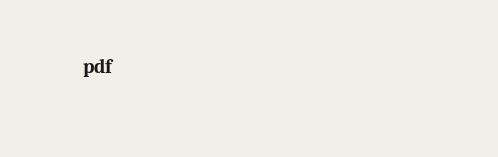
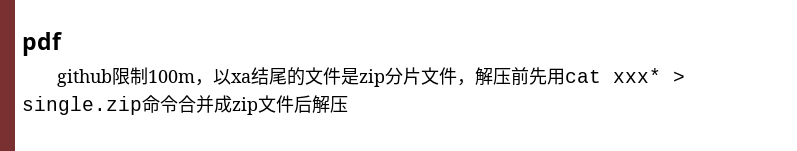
+ github限制100m，以xa结尾的文件是zip分片文件，解压前先用cat xxx* > single.zip命令合并成zip文件后解压

